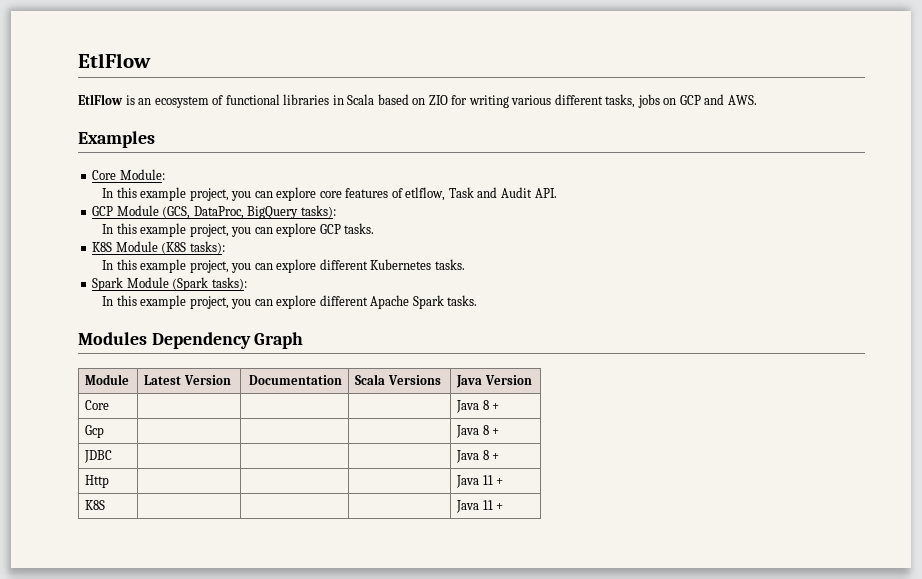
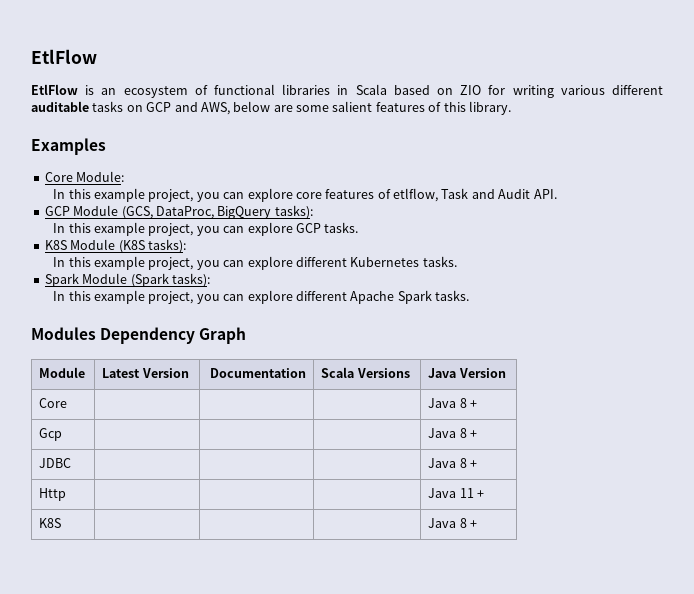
- EtlFlow is an ecosystem of functional libraries in Scala based on ZIO for writing various different tasks, jobs on GCP and AWS.
+ EtlFlow is an ecosystem of functional libraries in Scala based on ZIO for writing various different auditable tasks on GCP and AWS, below are some salient features of this library.
- K8S | | | | Java 11 +
+ K8S | | | | Java 8 +

